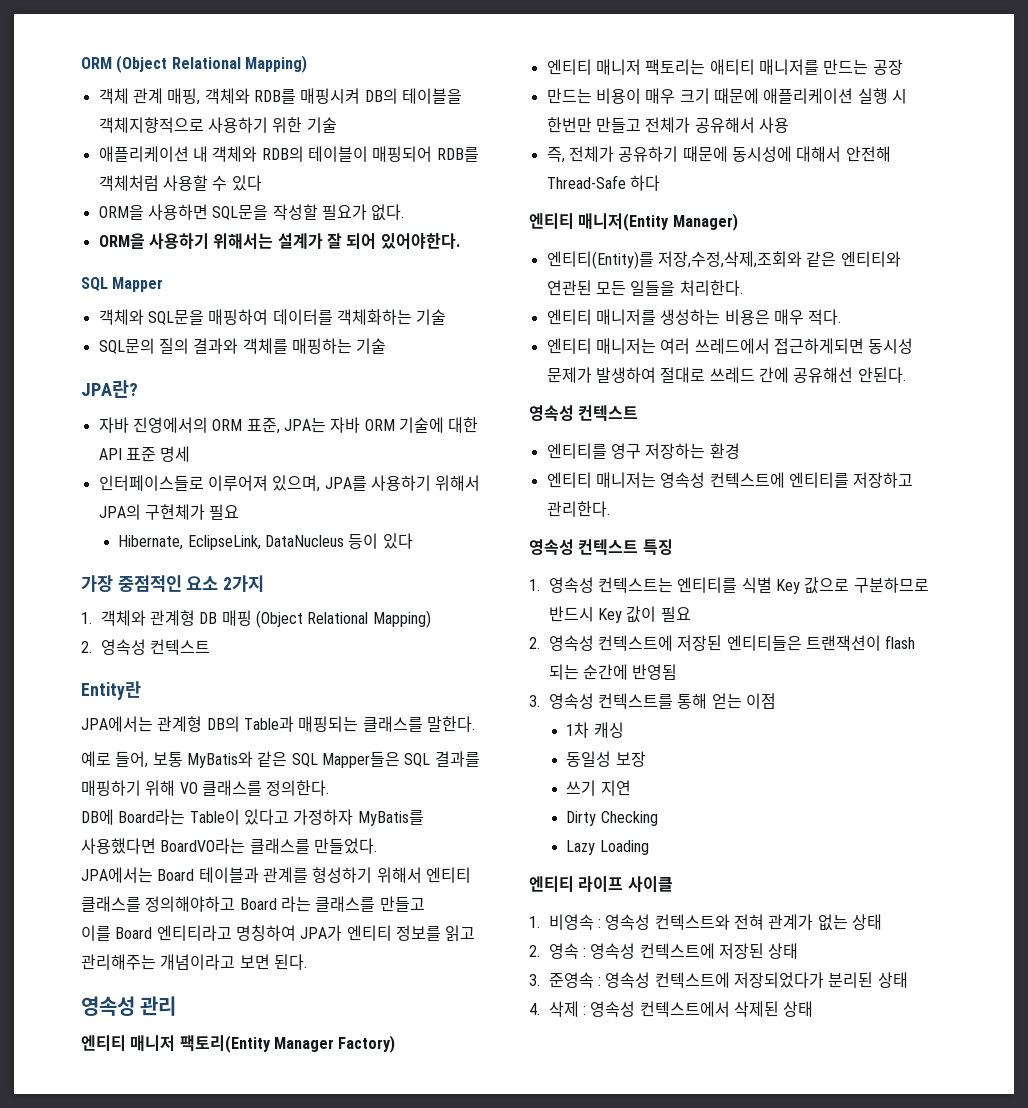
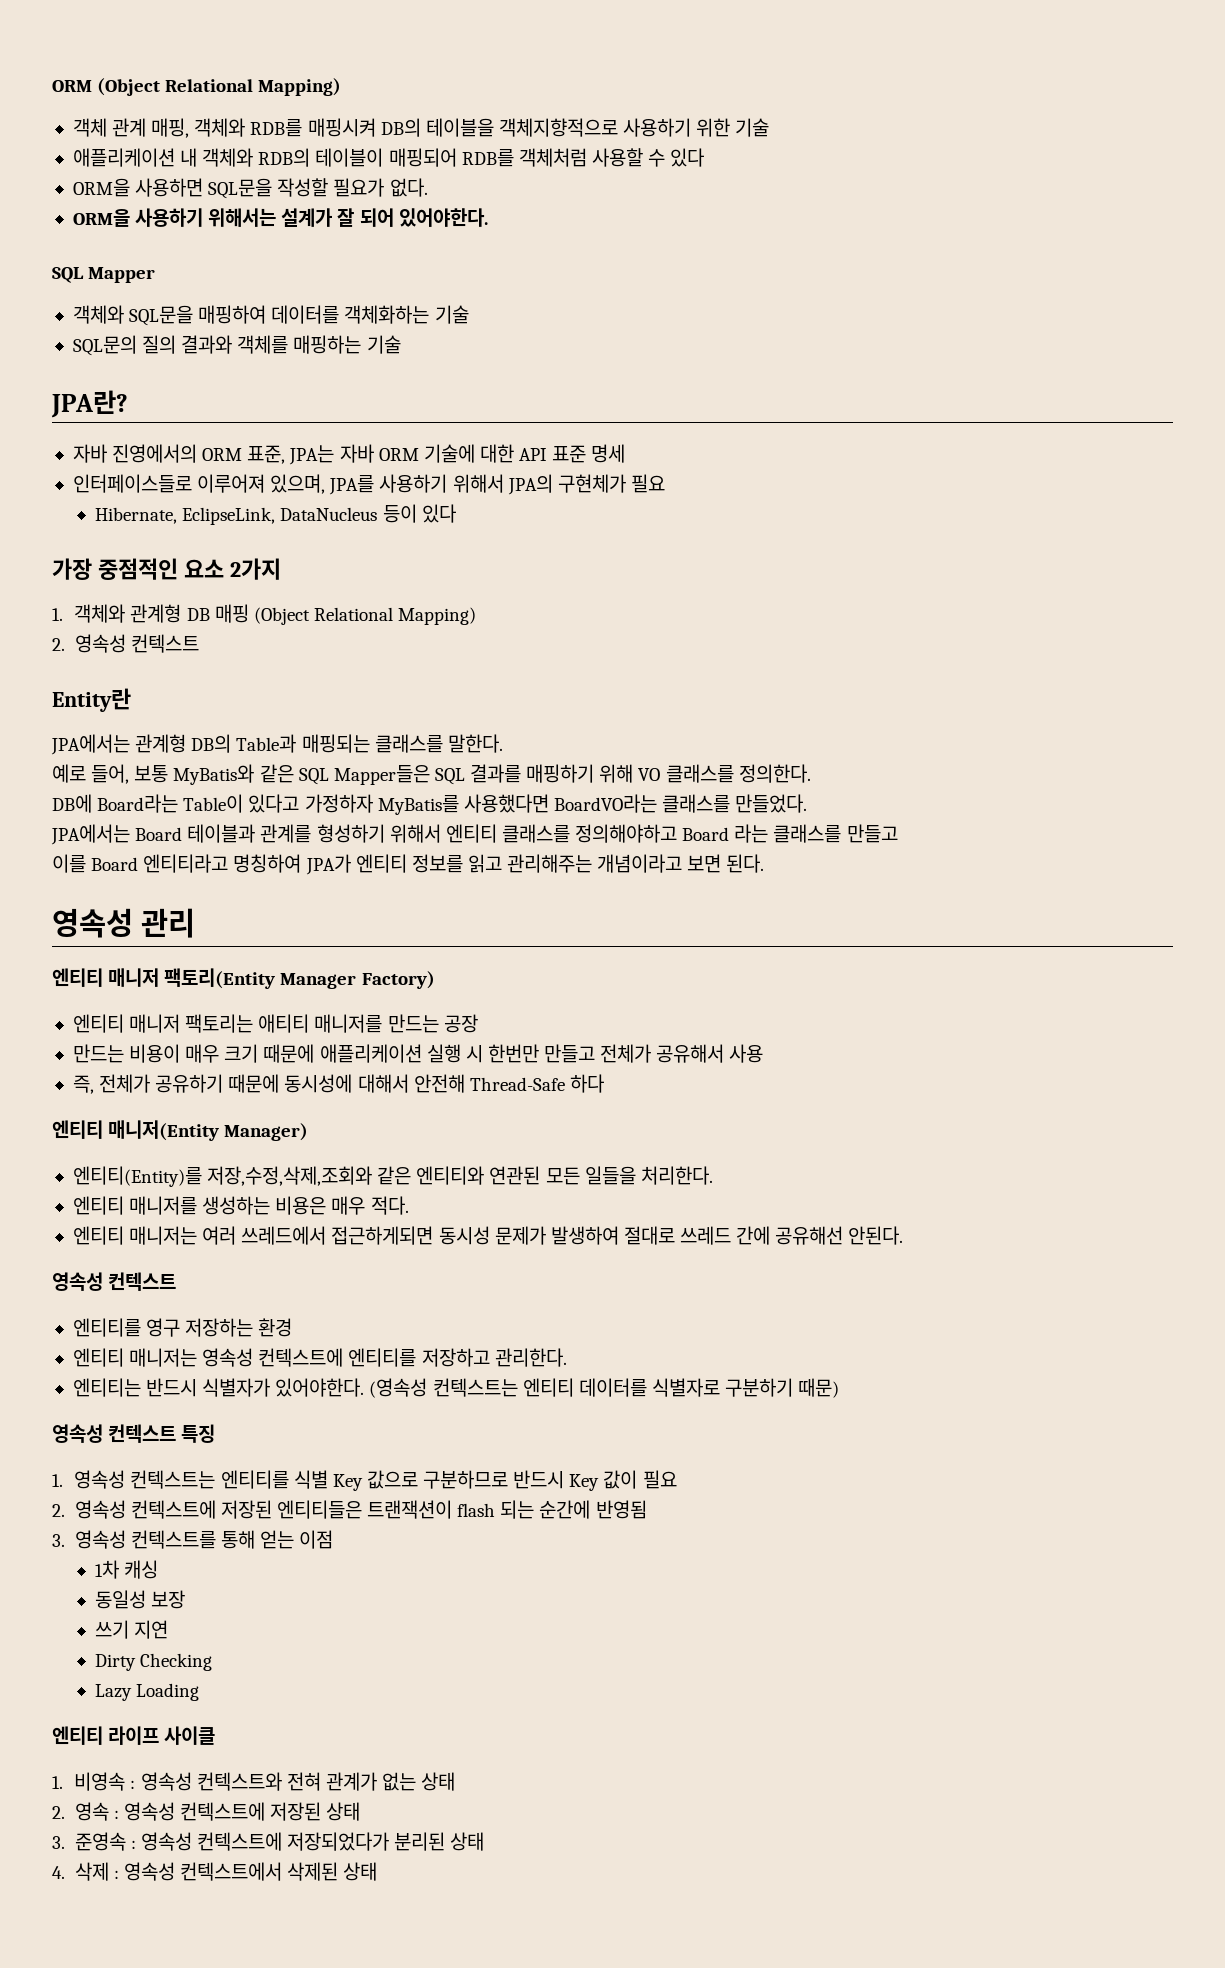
+ 엔티티는 반드시 식별자가 있어야한다. (영속성 컨텍스트는 엔티티 데이터를 식별자로 구분하기 때문)

